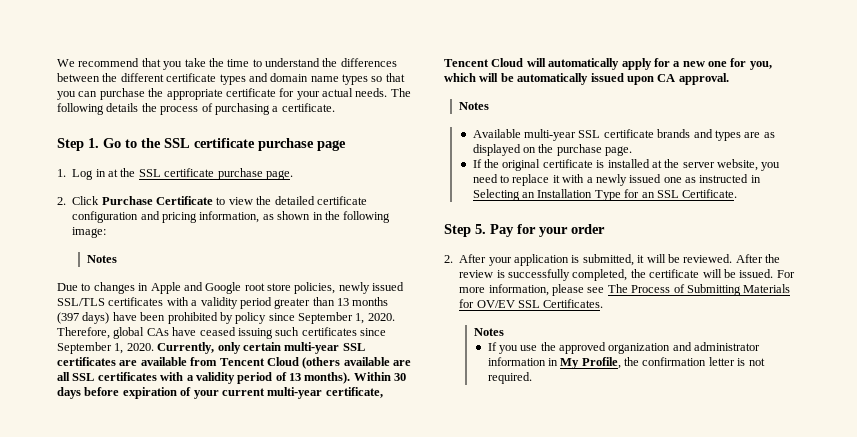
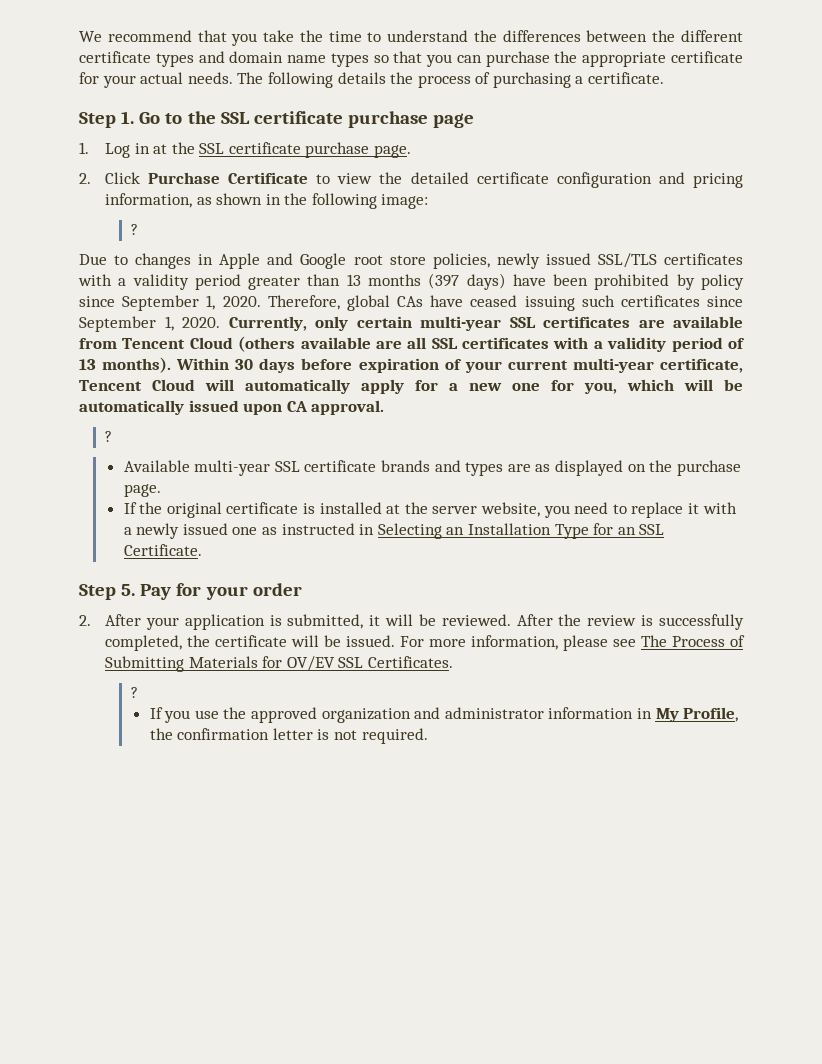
  2. Click Purchase Certificate to view the detailed certificate configuration and pricing information, as shown in the following image:
- Notes
+ ?
  Within 30 days before expiration of your current multi-year certificate, Tencent Cloud will automatically apply for a new one for you, which will be automatically issued upon CA approval.
- Notes
+ ?
  For more information, please see The Process of Submitting Materials for OV/EV SSL Certificates.
- Notes
+ ?

